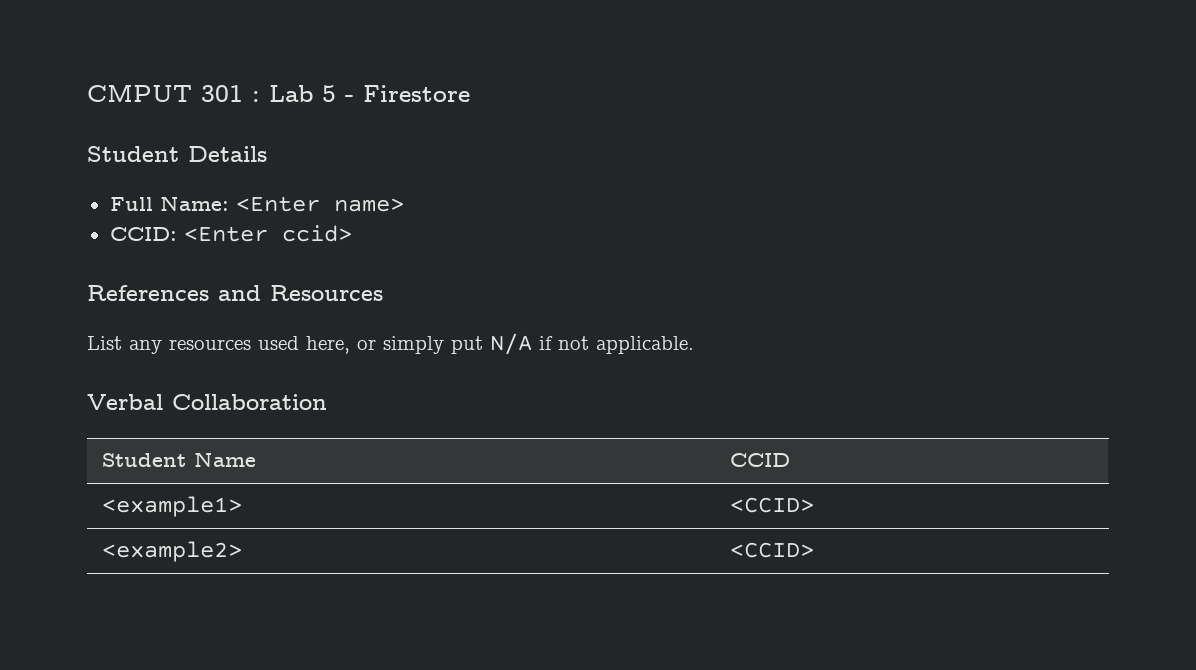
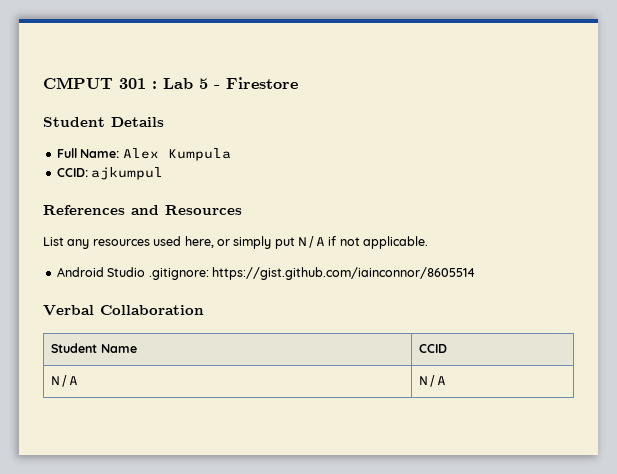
- Full Name: <Enter name>
+ Full Name: Alex Kumpula
- CCID: <Enter ccid>
+ CCID: ajkumpul
+ Android Studio .gitignore: https://gist.github.com/iainconnor/8605514
- <example1> | <CCID>
- <example2> | <CCID>
+ N/A | N/A

